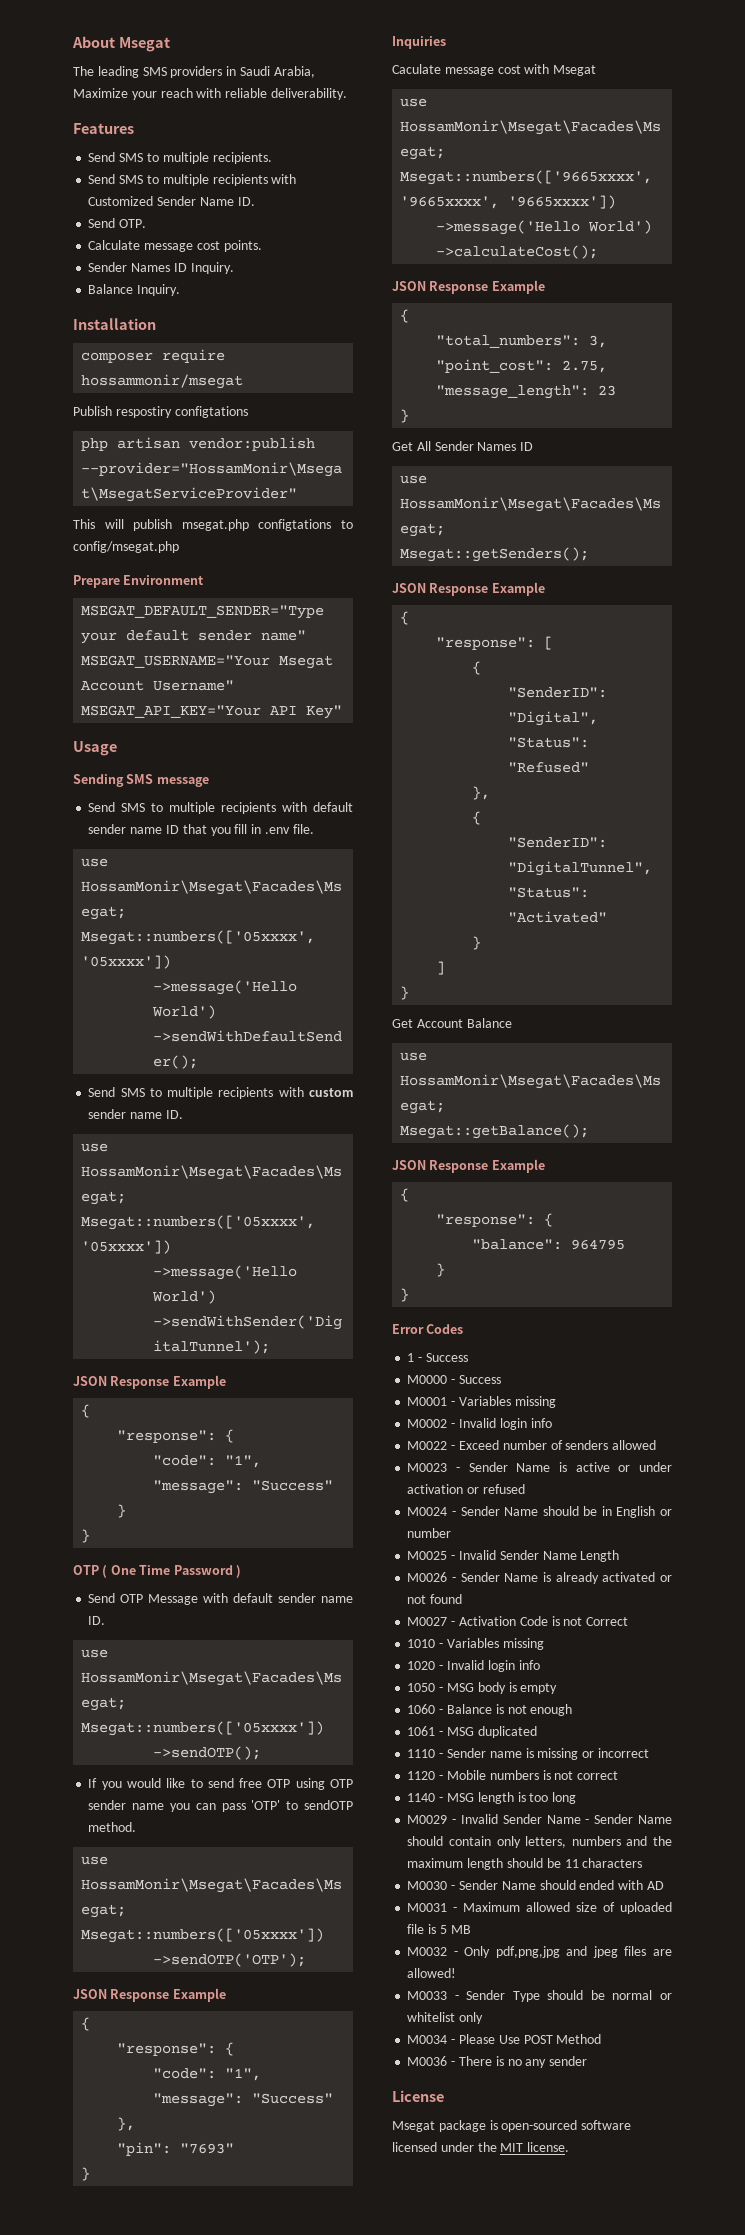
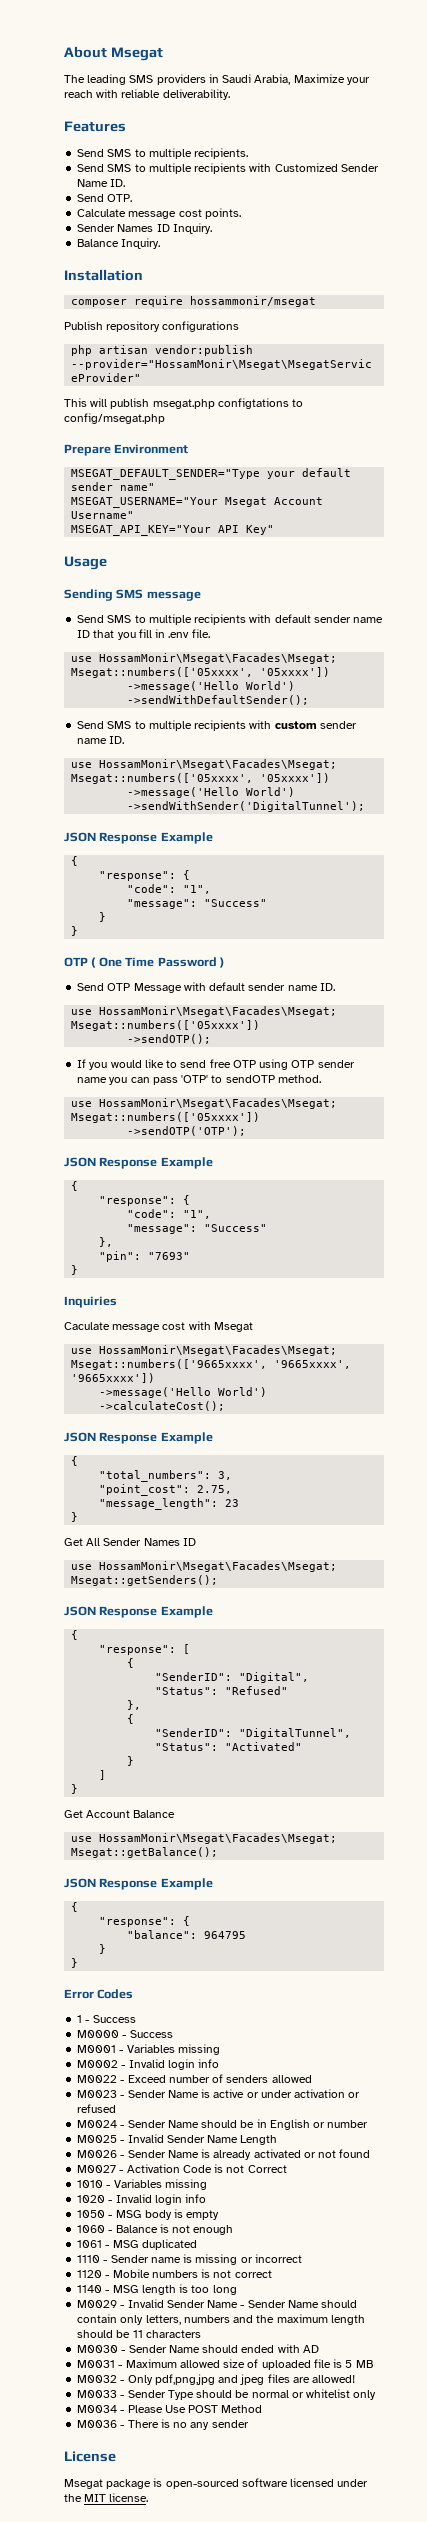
- Publish respostiry configtations
+ Publish repository configurations

